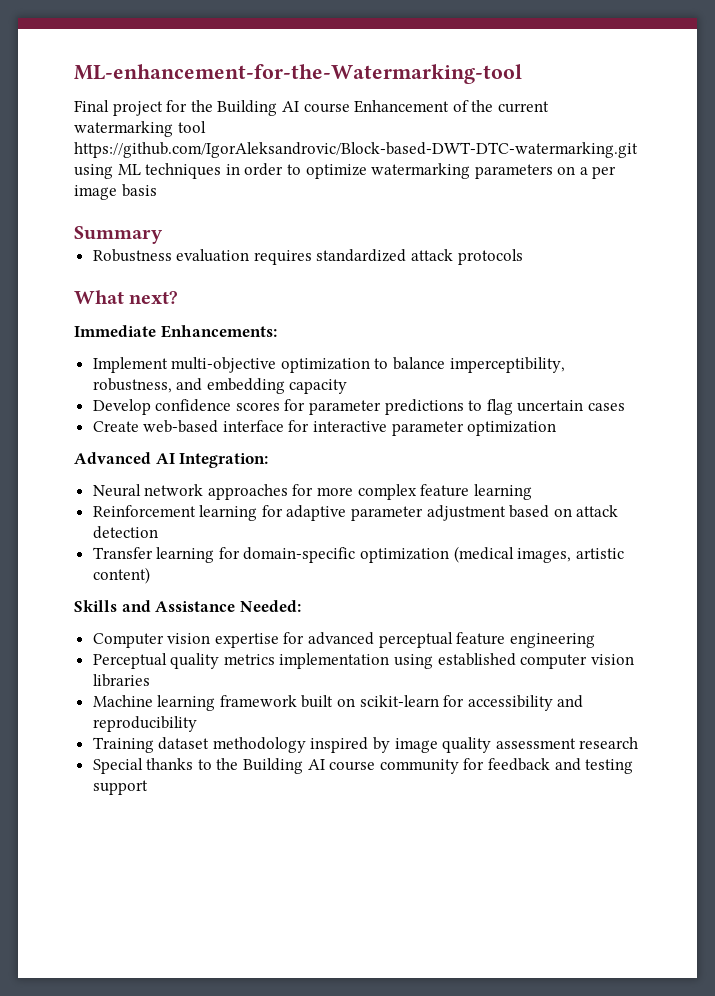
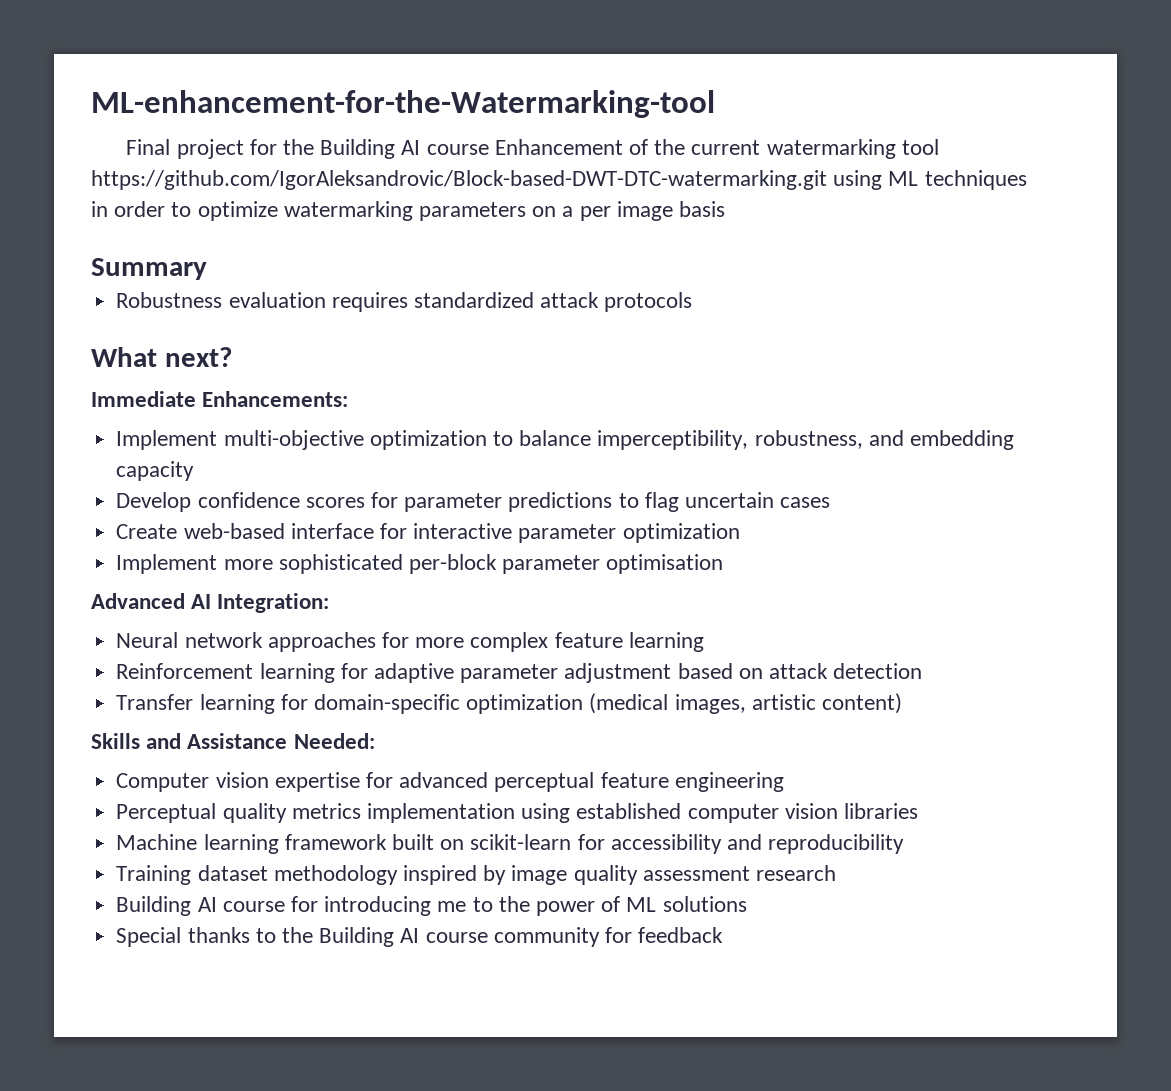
+ Implement more sophisticated per-block parameter optimisation
+ Building AI course for introducing me to the power of ML solutions
- Special thanks to the Building AI course community for feedback and testing support
+ Special thanks to the Building AI course community for feedback

